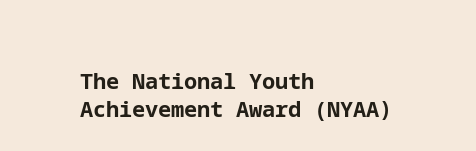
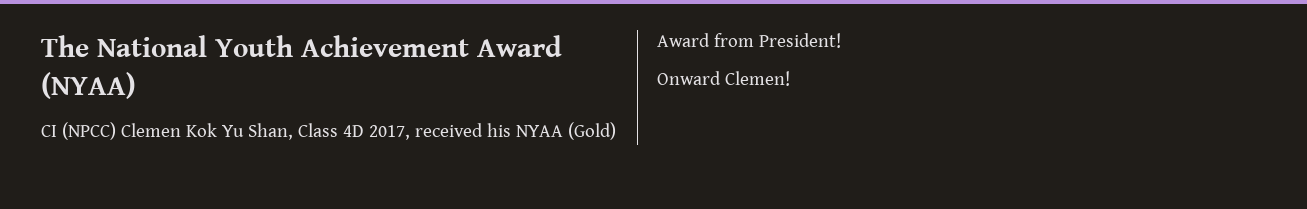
+ CI (NPCC) Clemen Kok Yu Shan, Class 4D 2017, received his NYAA (Gold) Award from President!
+ Onward Clemen!

